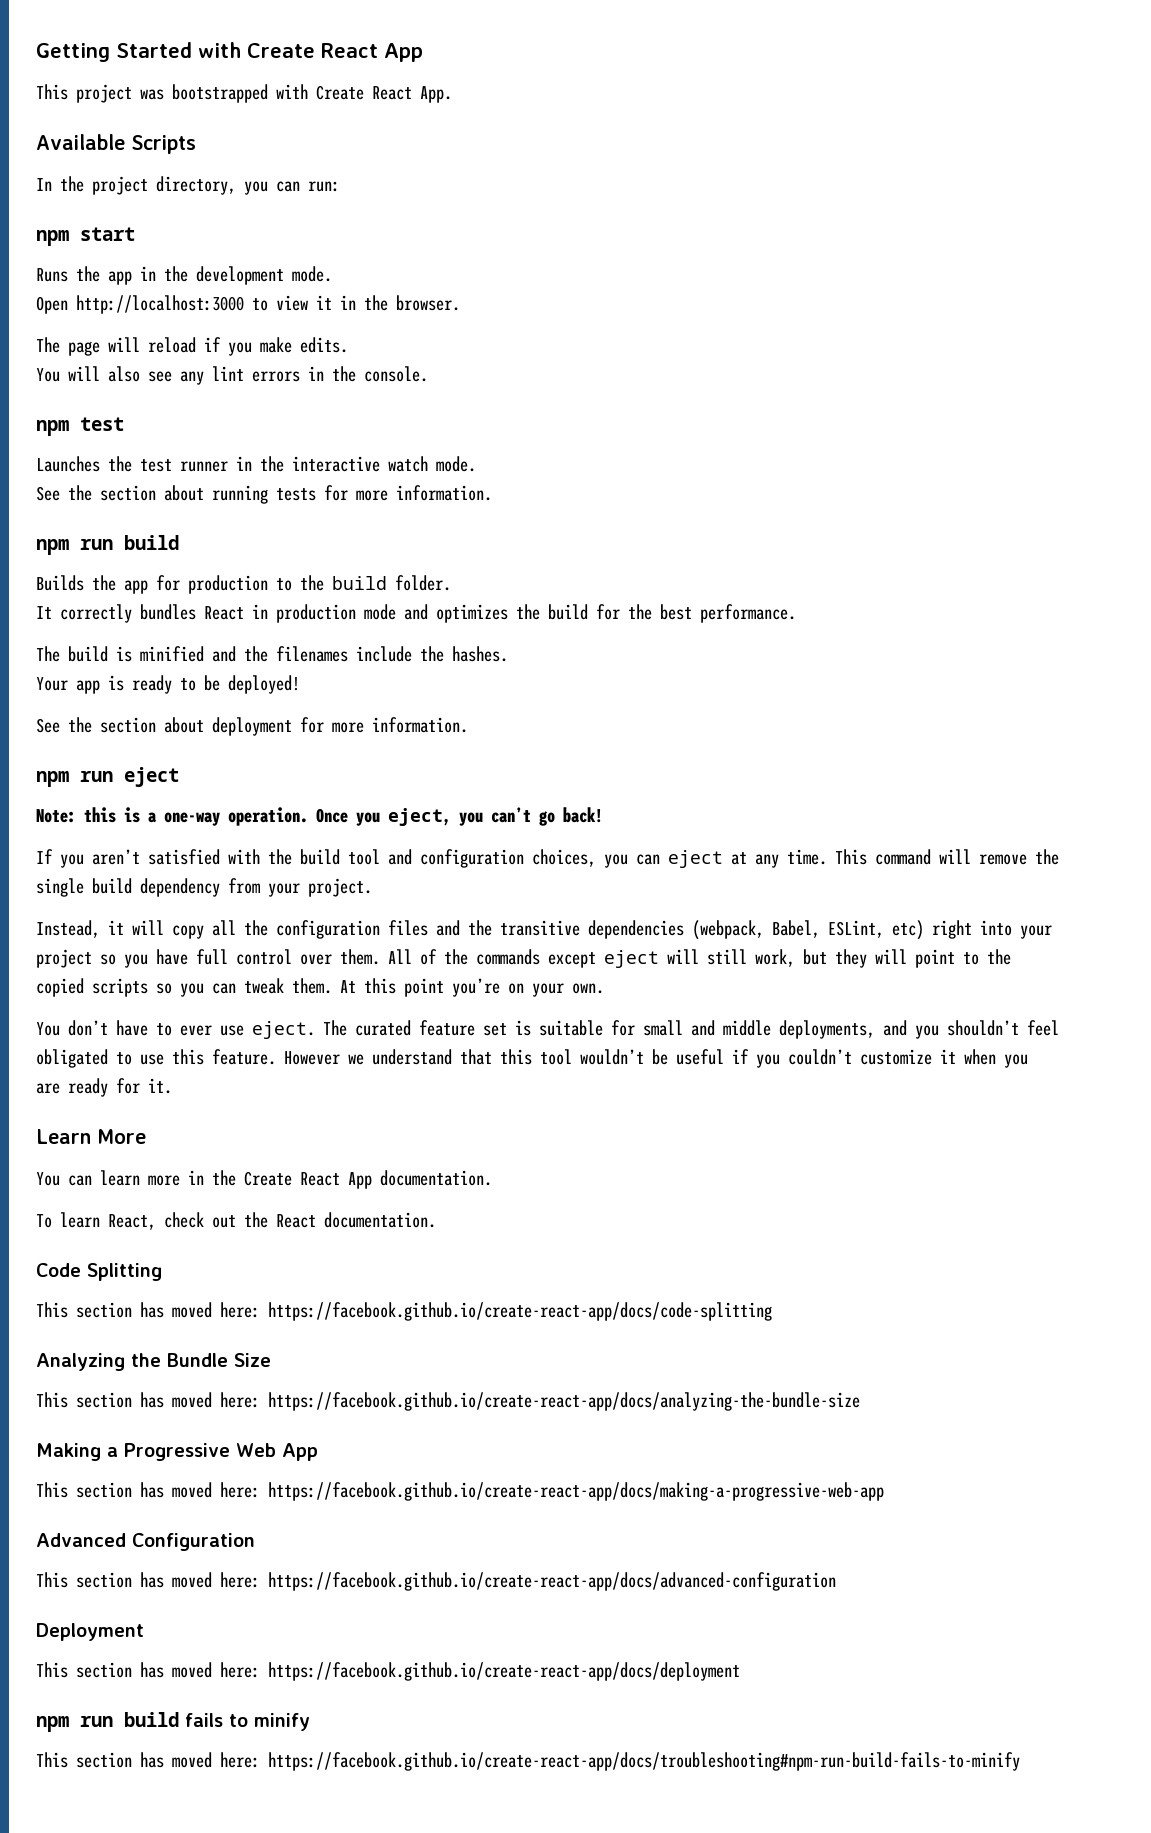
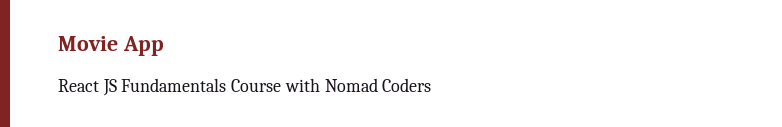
- Getting Started with Create React App
- This project was bootstrapped with Create React App.
- Available Scripts
- In the project directory, you can run:
- npm start
- Runs the app in the development mode.
- Open http://localhost:3000 to view it in the browser.
- The page will reload if you make edits.
- You will also see any lint errors in the console.
- npm test
- Launches the test runner in the interactive watch mode.
- See the section about running tests for more information.
- npm run build
- Builds the app for production to the build folder.
- It correctly bundles React in production mode and optimizes the build for the best performance.
- The build is minified and the filenames include the hashes.
- Your app is ready to be deployed!
- See the section about deployment for more information.
- npm run eject
- Note: this is a one-way operation. Once you eject, you can’t go back!
- If you aren’t satisfied with the build tool and configuration choices, you can eject at any time. This command will remove the single build dependency from your project.
- Instead, it will copy all the configuration files and the transitive dependencies (webpack, Babel, ESLint, etc) right into your project so you have full control over them. All of the commands except eject will still work, but they will point to the copied scripts so you can tweak them. At this point you’re on your own.
- You don’t have to ever use eject. The curated feature set is suitable for small and middle deployments, and you shouldn’t feel obligated to use this feature. However we understand that this tool wouldn’t be useful if you couldn’t customize it when you are ready for it.
- Learn More
- You can learn more in the Create React App documentation.
- To learn React, check out the React documentation.
- Code Splitting
- This section has moved here: https://facebook.github.io/create-react-app/docs/code-splitting
- Analyzing the Bundle Size
- This section has moved here: https://facebook.github.io/create-react-app/docs/analyzing-the-bundle-size
- Making a Progressive Web App
- This section has moved here: https://facebook.github.io/create-react-app/docs/making-a-progressive-web-app
- Advanced Configuration
- This section has moved here: https://facebook.github.io/create-react-app/docs/advanced-configuration
- Deployment
- This section has moved here: https://facebook.github.io/create-react-app/docs/deployment
- npm run build fails to minify
- This section has moved here: https://facebook.github.io/create-react-app/docs/troubleshooting#npm-run-build-fails-to-minify
+ Movie App
+ React JS Fundamentals Course with Nomad Coders

